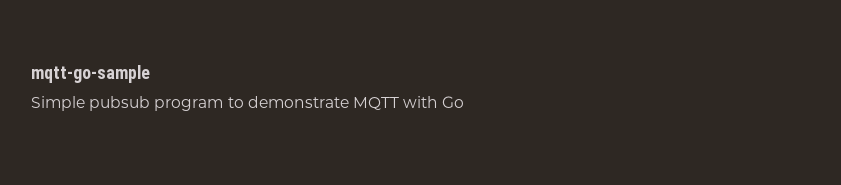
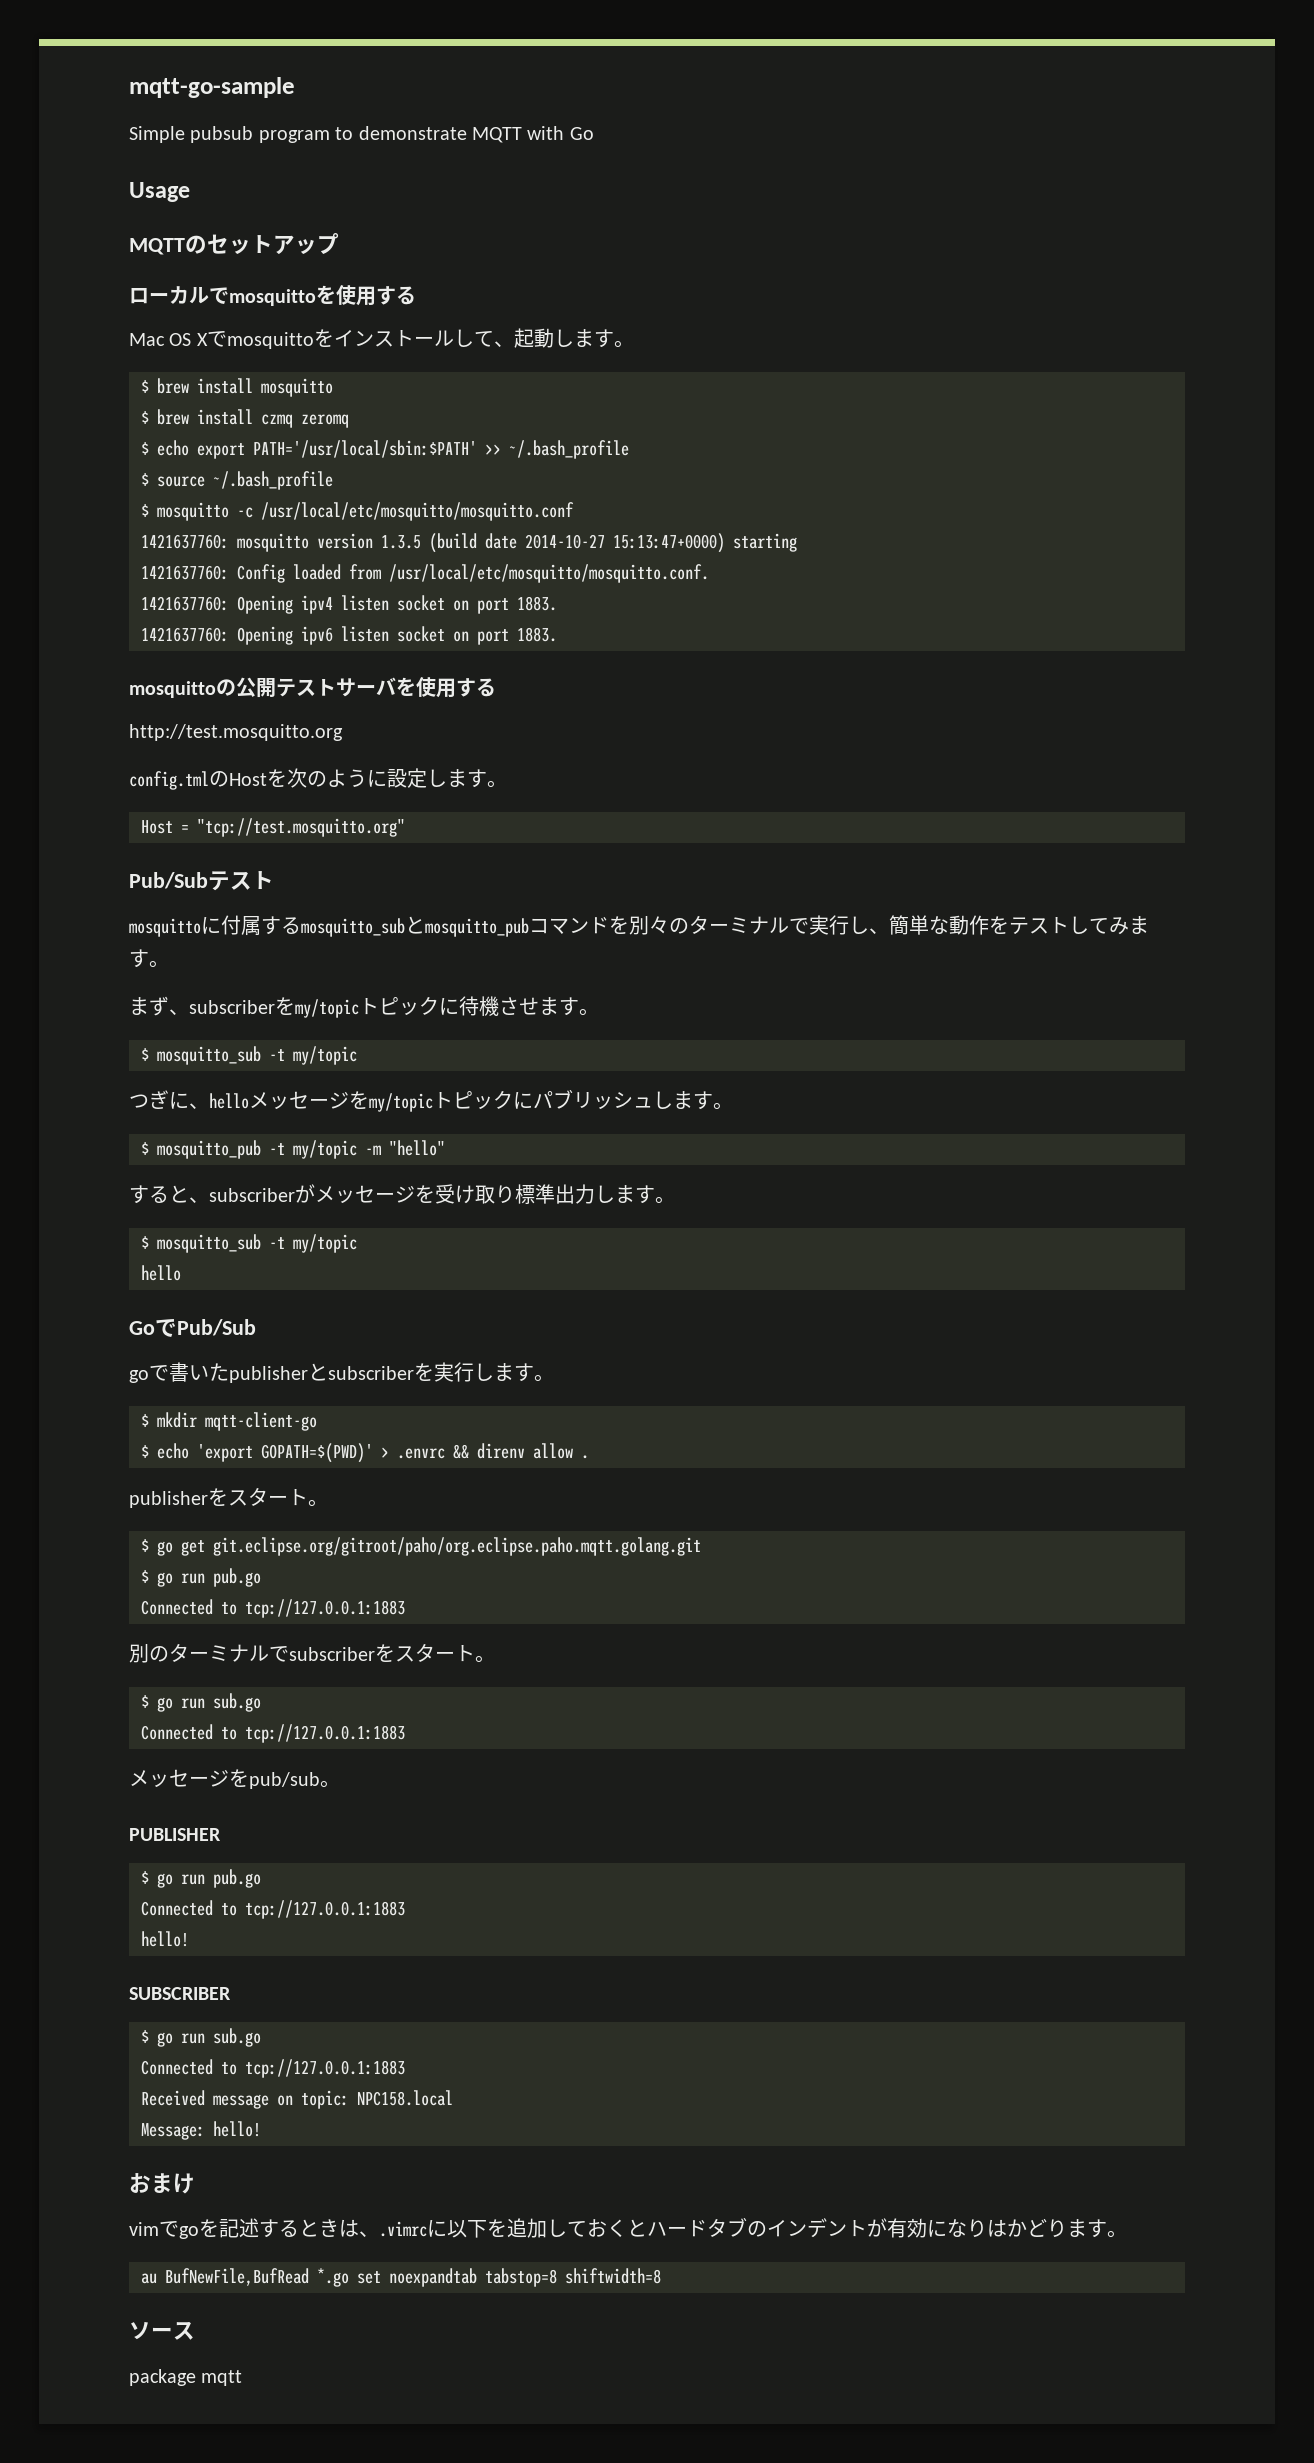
+ Usage
+ MQTTのセットアップ
+ ローカルでmosquittoを使用する
+ Mac OS Xでmosquittoをインストールして、起動します。
+ $ brew install mosquitto
+ $ brew install czmq zeromq
+ $ echo export PATH='/usr/local/sbin:$PATH' >> ~/.bash_profile
+ $ source ~/.bash_profile
+ $ mosquitto -c /usr/local/etc/mosquitto/mosquitto.conf
+ 1421637760: mosquitto version 1.3.5 (build date 2014-10-27 15:13:47+0000) starting
+ 1421637760: Config loaded from /usr/local/etc/mosquitto/mosquitto.conf.
+ 1421637760: Opening ipv4 listen socket on port 1883.
+ 1421637760: Opening ipv6 listen socket on port 1883.
+ mosquittoの公開テストサーバを使用する
+ http://test.mosquitto.org
+ config.tmlのHostを次のように設定します。
+ Host = "tcp://test.mosquitto.org"
+ Pub/Subテスト
+ mosquittoに付属するmosquitto_subとmosquitto_pubコマンドを別々のターミナルで実行し、簡単な動作をテストしてみます。
+ まず、subscriberをmy/topicトピックに待機させます。
+ $ mosquitto_sub -t my/topic
+ つぎに、helloメッセージをmy/topicトピックにパブリッシュします。
+ $ mosquitto_pub -t my/topic -m "hello"
+ すると、subscriberがメッセージを受け取り標準出力します。
+ $ mosquitto_sub -t my/topic
+ hello
+ GoでPub/Sub
+ goで書いたpublisherとsubscriberを実行します。
+ $ mkdir mqtt-client-go
+ $ echo 'export GOPATH=$(PWD)' > .envrc && direnv allow .
+ publisherをスタート。
+ $ go get git.eclipse.org/gitroot/paho/org.eclipse.paho.mqtt.golang.git
+ $ go run pub.go
+ Connected to tcp://127.0.0.1:1883
+ 別のターミナルでsubscriberをスタート。
+ $ go run sub.go
+ Connected to tcp://127.0.0.1:1883
+ メッセージをpub/sub。
+ PUBLISHER
+ $ go run pub.go
+ Connected to tcp://127.0.0.1:1883
+ hello!
+ SUBSCRIBER
+ $ go run sub.go
+ Connected to tcp://127.0.0.1:1883
+ Received message on topic: NPC158.local
+ Message: hello!
+ おまけ
+ vimでgoを記述するときは、.vimrcに以下を追加しておくとハードタブのインデントが有効になりはかどります。
+ au BufNewFile,BufRead *.go set noexpandtab tabstop=8 shiftwidth=8
+ ソース
+ package mqtt

